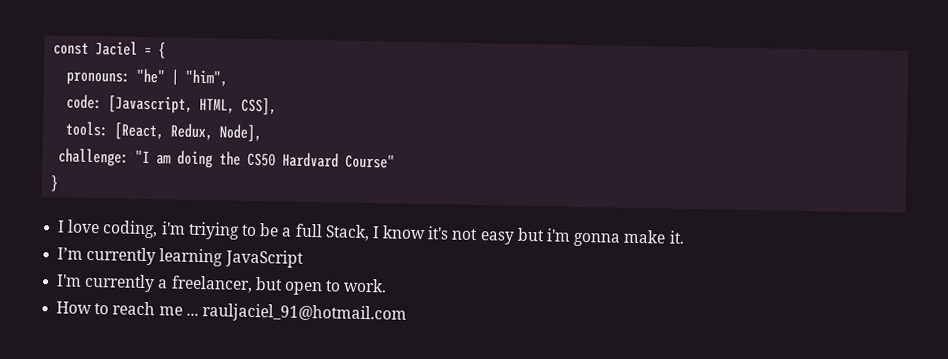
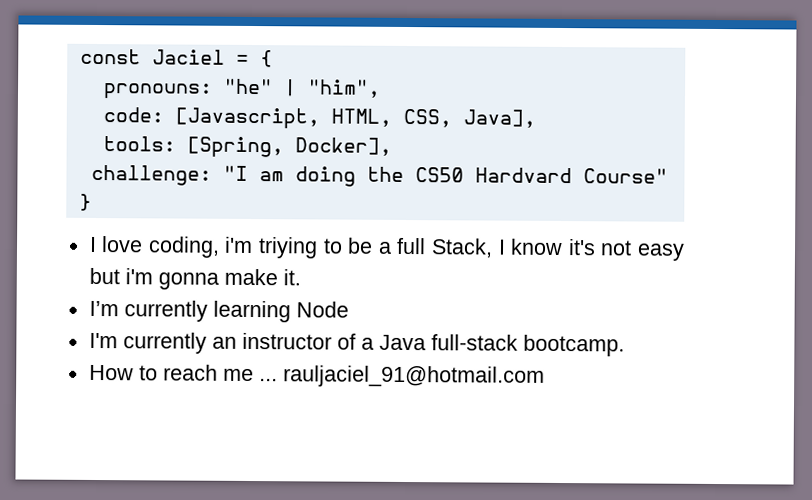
- code: [Javascript, HTML, CSS],
+ code: [Javascript, HTML, CSS, Java],
- tools: [React, Redux, Node],
+ tools: [Spring, Docker],
- I’m currently learning JavaScript
- I'm currently a freelancer, but open to work.
+ I’m currently learning Node
+ I'm currently an instructor of a Java full-stack bootcamp.

